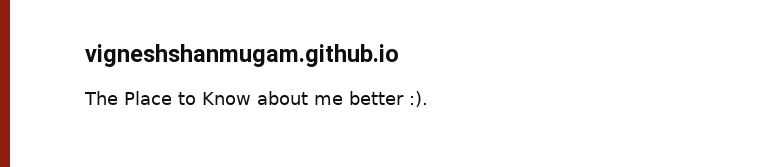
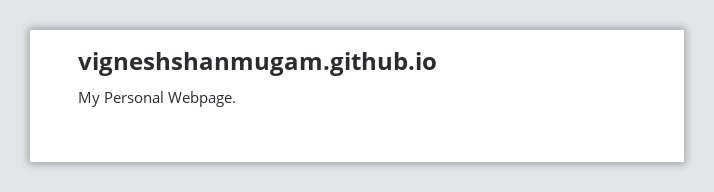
- The Place to Know about me better :).
+ My Personal Webpage.

